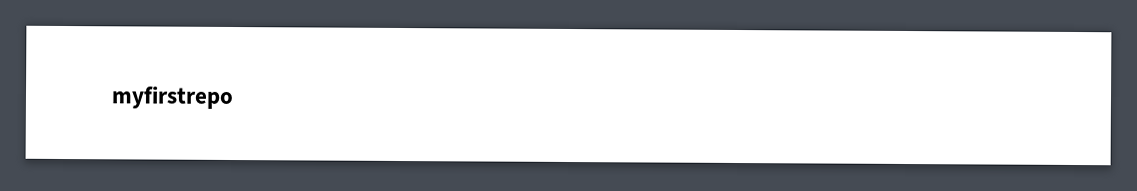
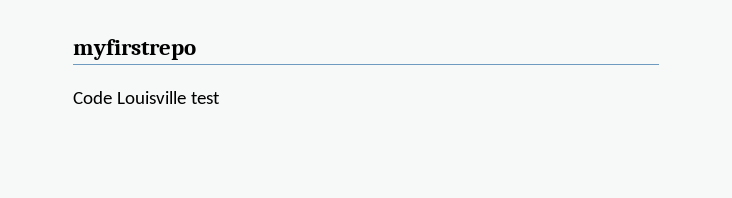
+ Code Louisville test

